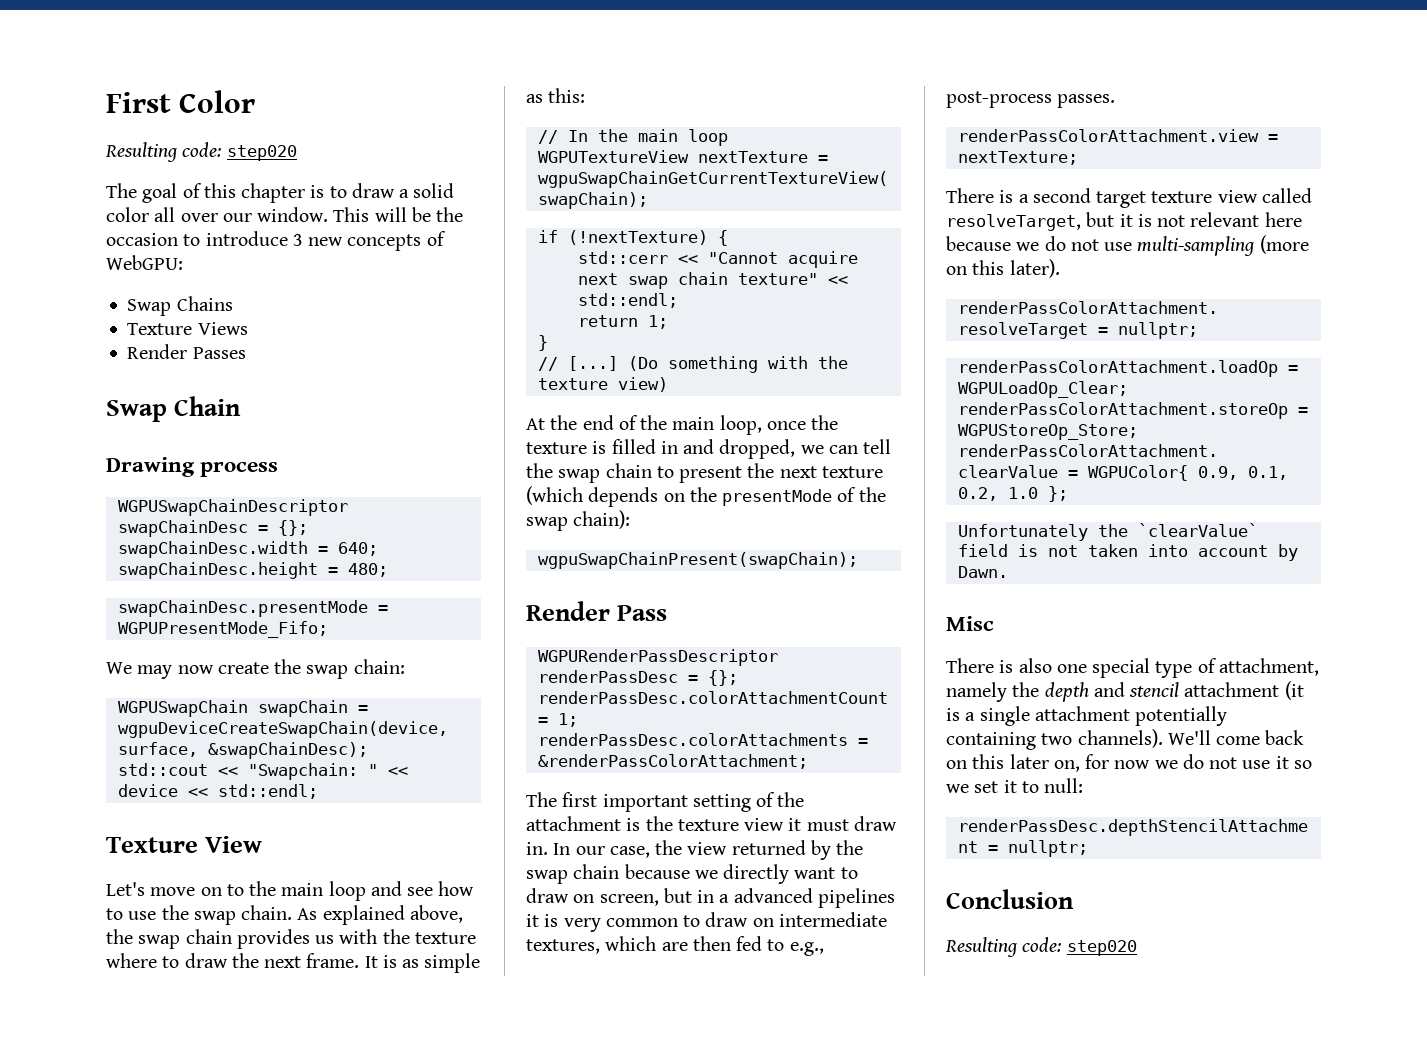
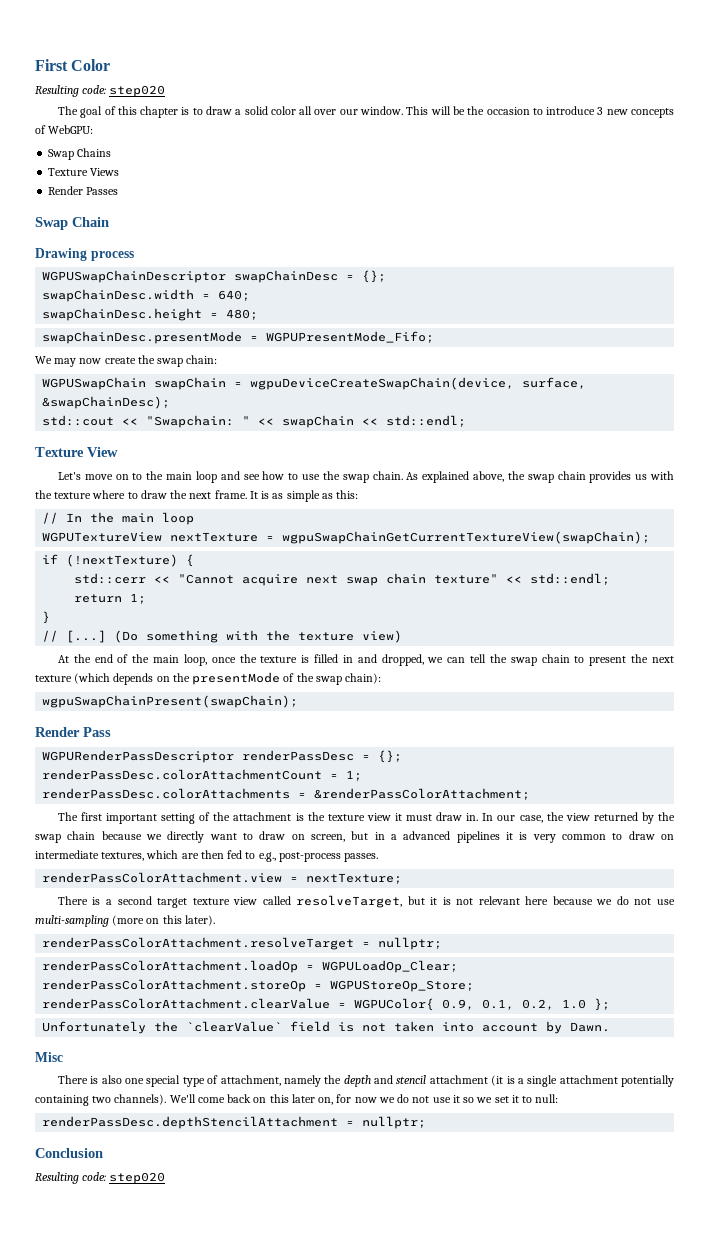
- std::cout << "Swapchain: " << device << std::endl;
+ std::cout << "Swapchain: " << swapChain << std::endl;

